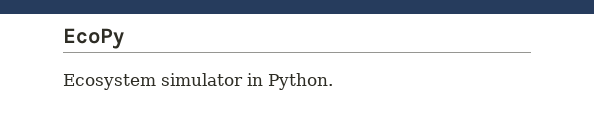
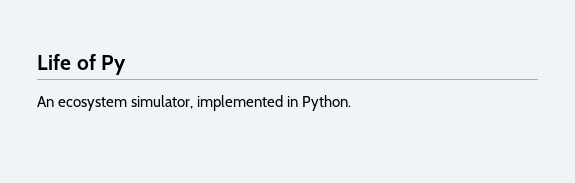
- EcoPy
- Ecosystem simulator in Python.
+ Life of Py
+ An ecosystem simulator, implemented in Python.

